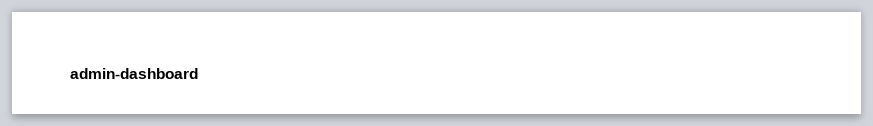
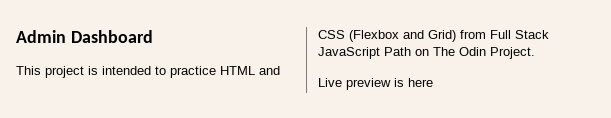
- admin-dashboard
+ Admin Dashboard
+ This project is intended to practice HTML and CSS (Flexbox and Grid) from Full Stack JavaScript Path on The Odin Project.
+ Live preview is here

